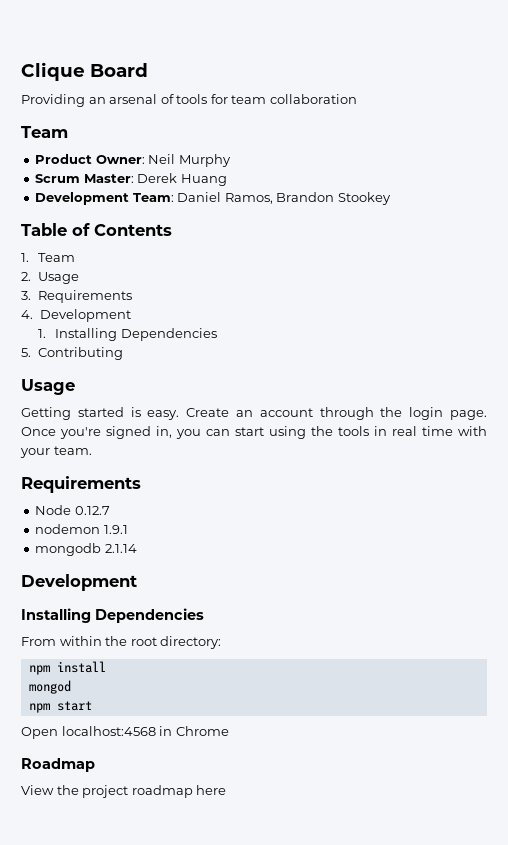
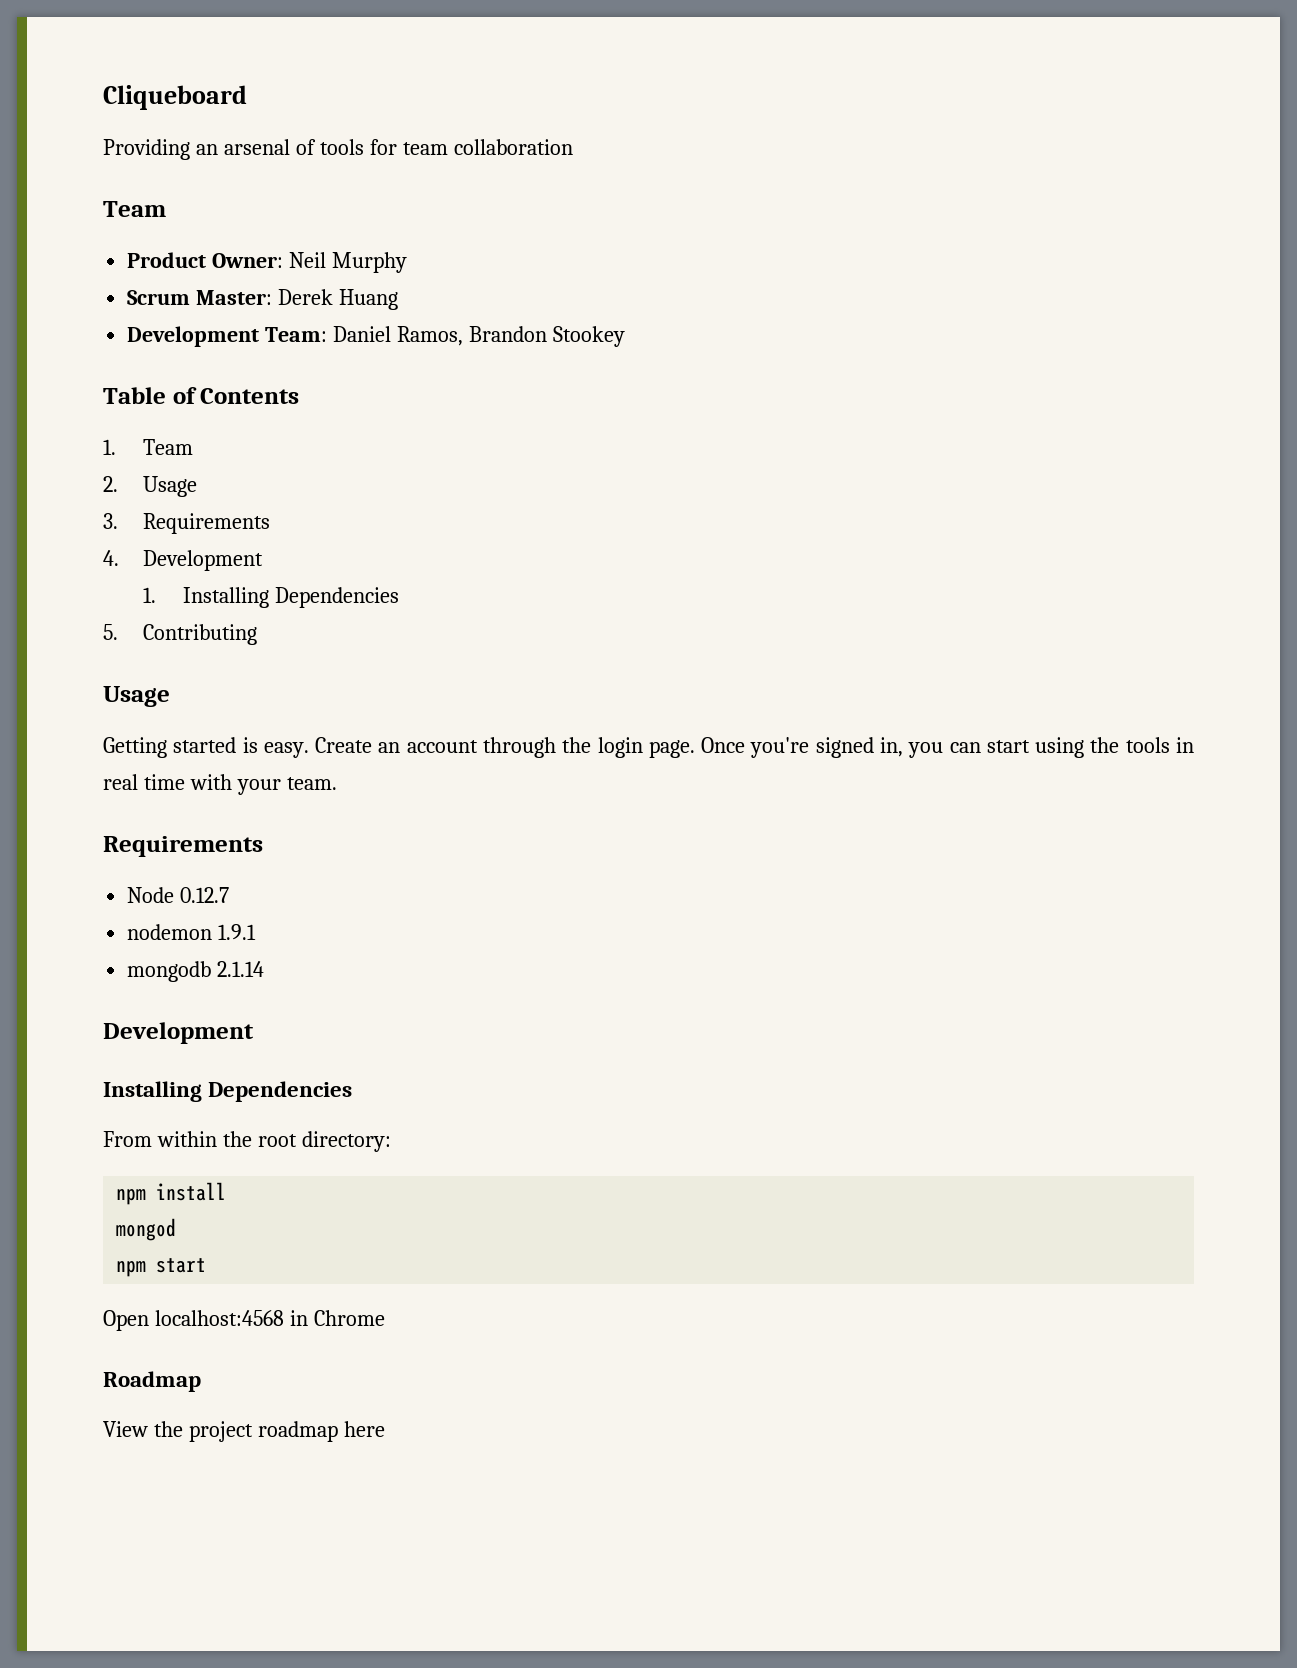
- Clique Board
+ Cliqueboard

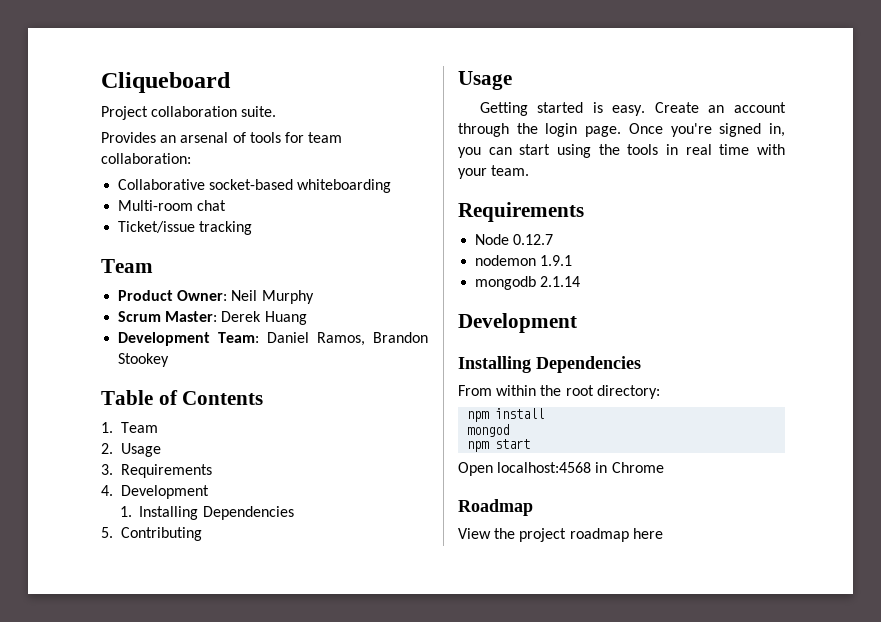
- Providing an arsenal of tools for team collaboration
+ Project collaboration suite.
+ Provides an arsenal of tools for team collaboration:
+ Collaborative socket-based whiteboarding
+ Multi-room chat
+ Ticket/issue tracking

